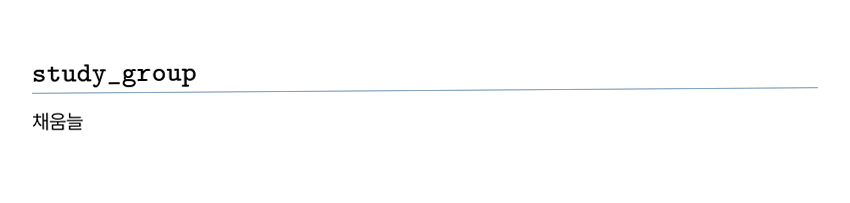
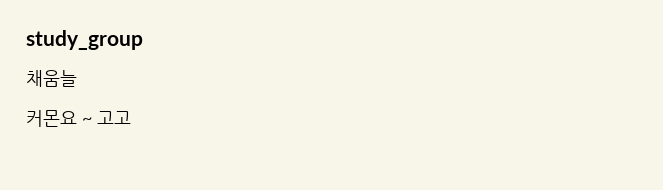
+ 커몬요 ~ 고고

